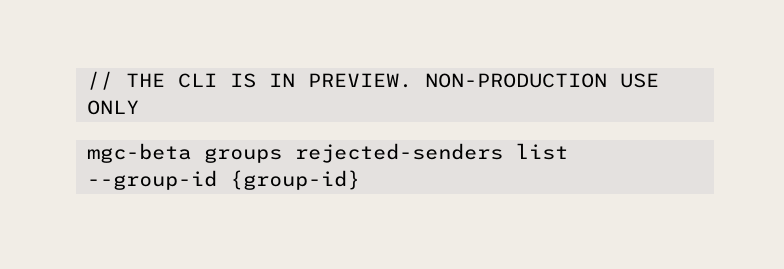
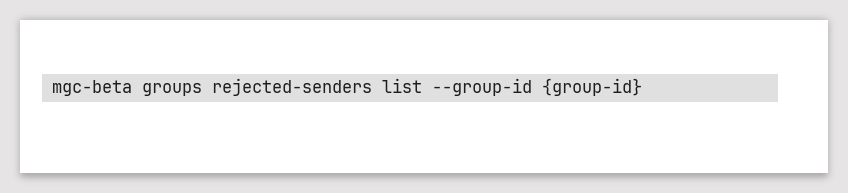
- // THE CLI IS IN PREVIEW. NON-PRODUCTION USE ONLY

